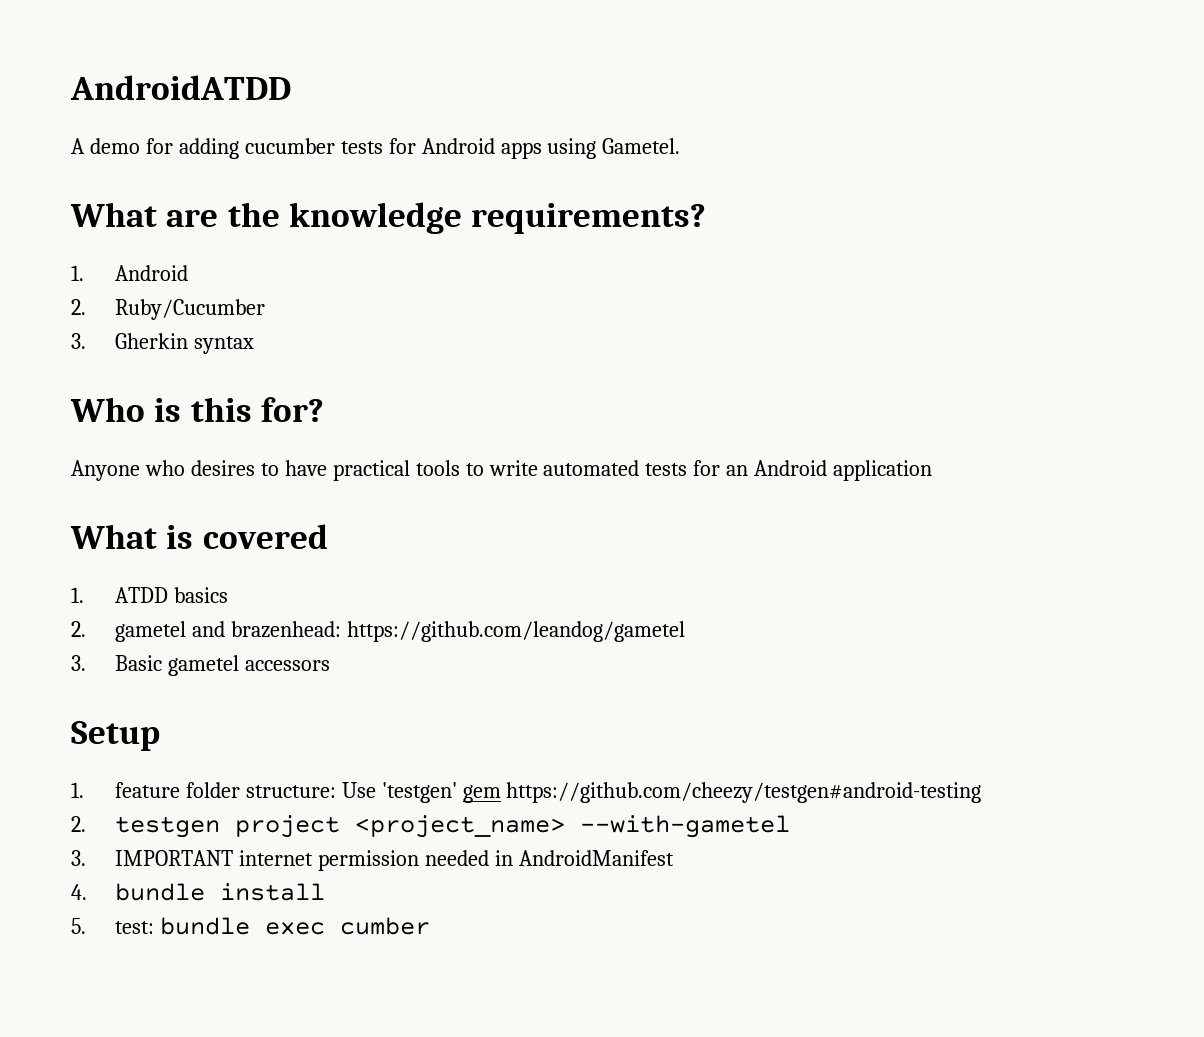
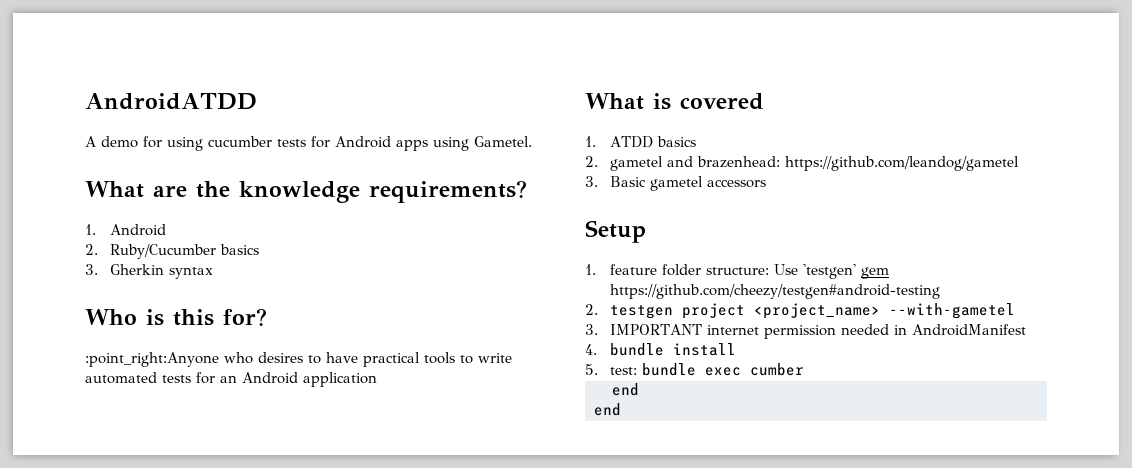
- A demo for adding cucumber tests for Android apps using Gametel.
+ A demo for using cucumber tests for Android apps using Gametel.
- 2. Ruby/Cucumber
+ 2. Ruby/Cucumber basics
- Anyone who desires to have practical tools to write automated tests for an Android application
+ :point_right:Anyone who desires to have practical tools to write automated tests for an Android application
  5. test: bundle exec cumber
+ end
+ end

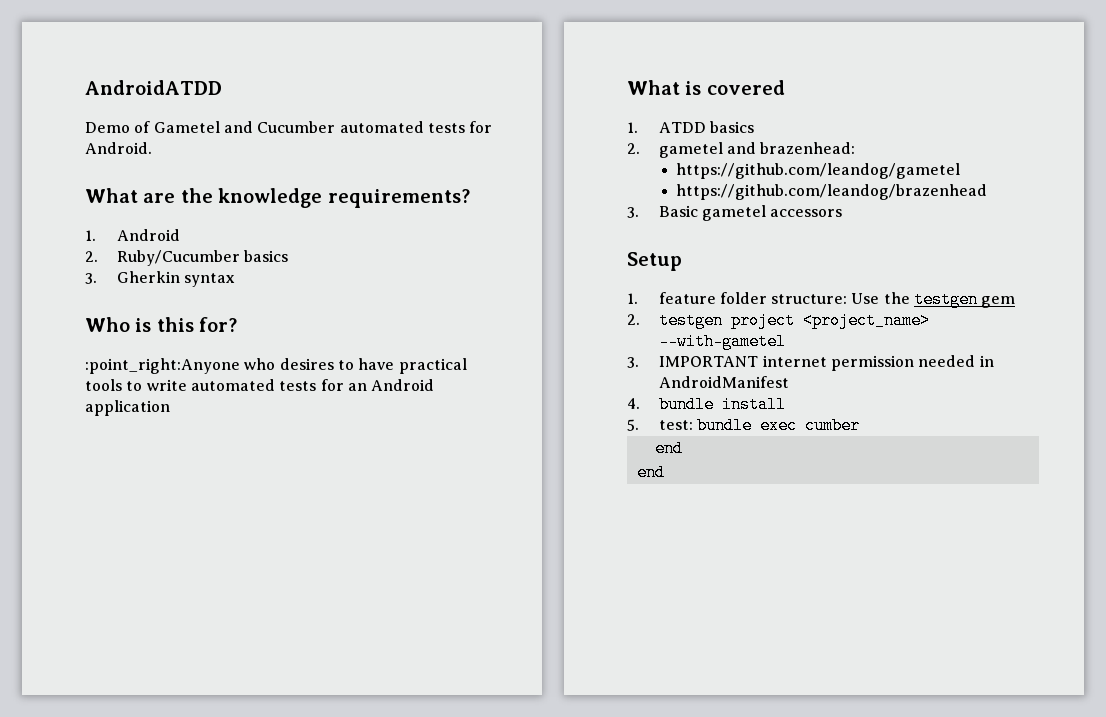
- A demo for using cucumber tests for Android apps using Gametel.
+ Demo of Gametel and Cucumber automated tests for Android.
- 2. gametel and brazenhead: https://github.com/leandog/gametel
+ 2. gametel and brazenhead:
+ https://github.com/leandog/gametel
+ https://github.com/leandog/brazenhead
- 1. feature folder structure: Use 'testgen' gem https://github.com/cheezy/testgen#android-testing
+ 1. feature folder structure: Use the testgen gem

